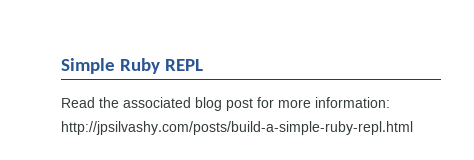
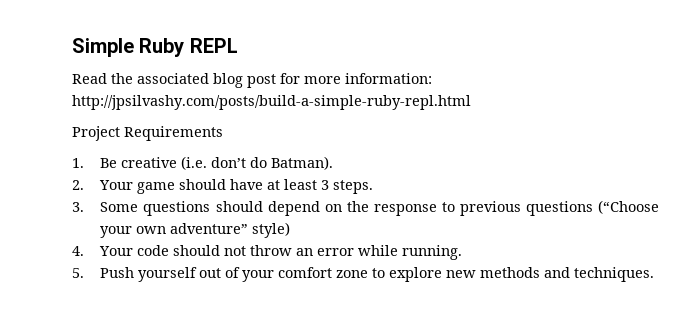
+ Project Requirements
+ 1. Be creative (i.e. don’t do Batman).
+ 2. Your game should have at least 3 steps.
+ 3. Some questions should depend on the response to previous questions (“Choose your own adventure” style)
+ 4. Your code should not throw an error while running.
+ 5. Push yourself out of your comfort zone to explore new methods and techniques.

